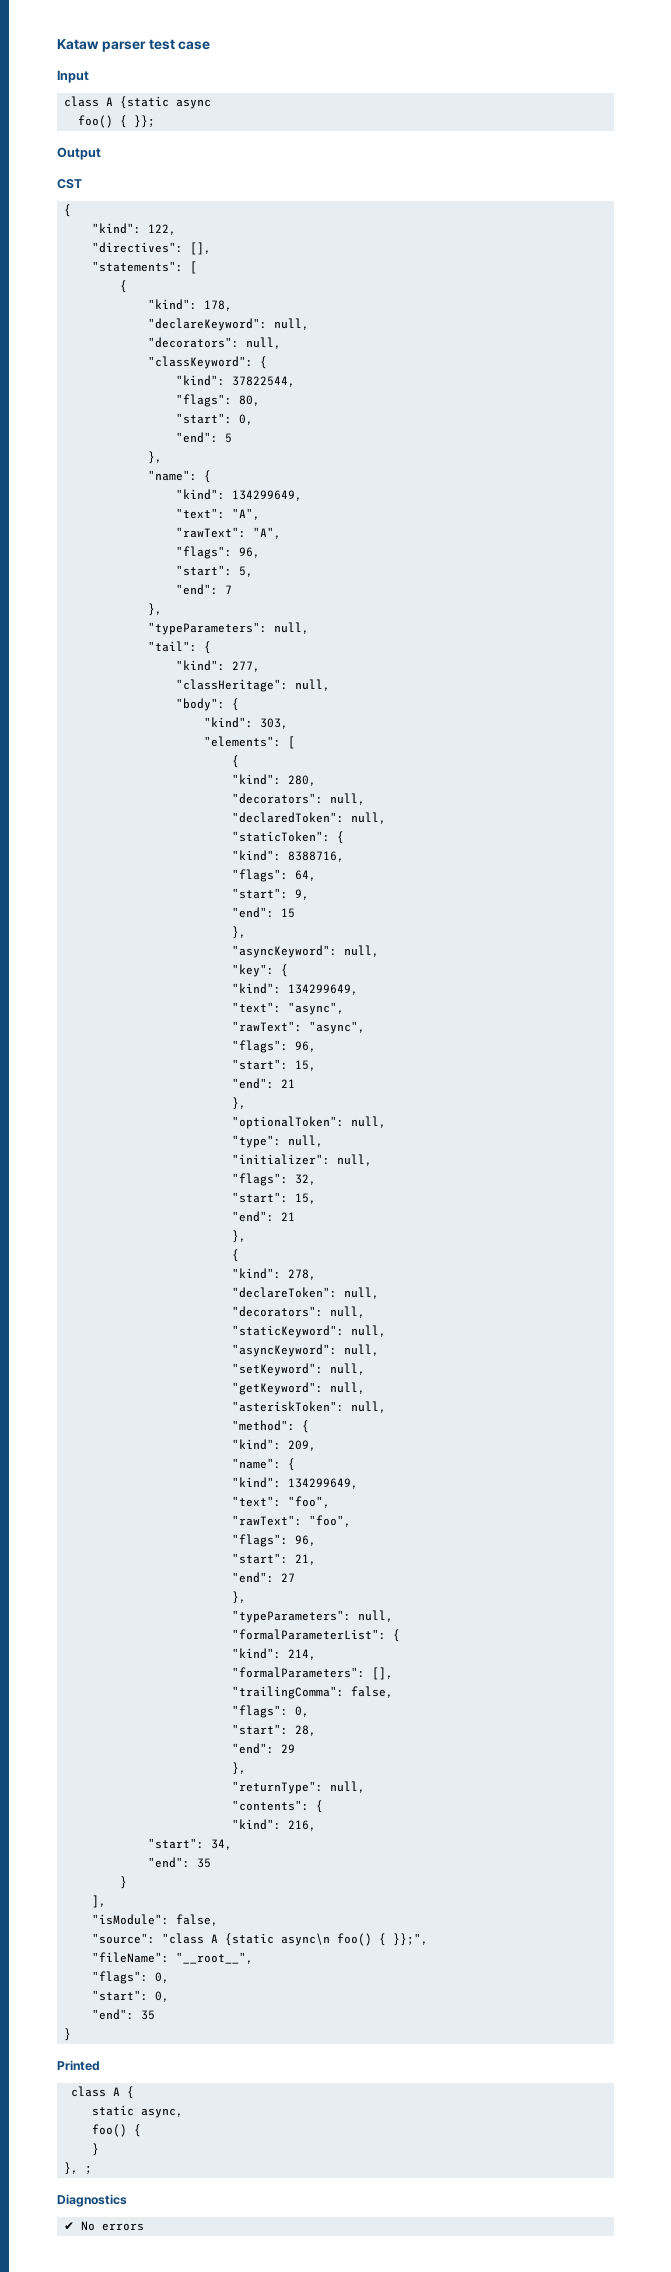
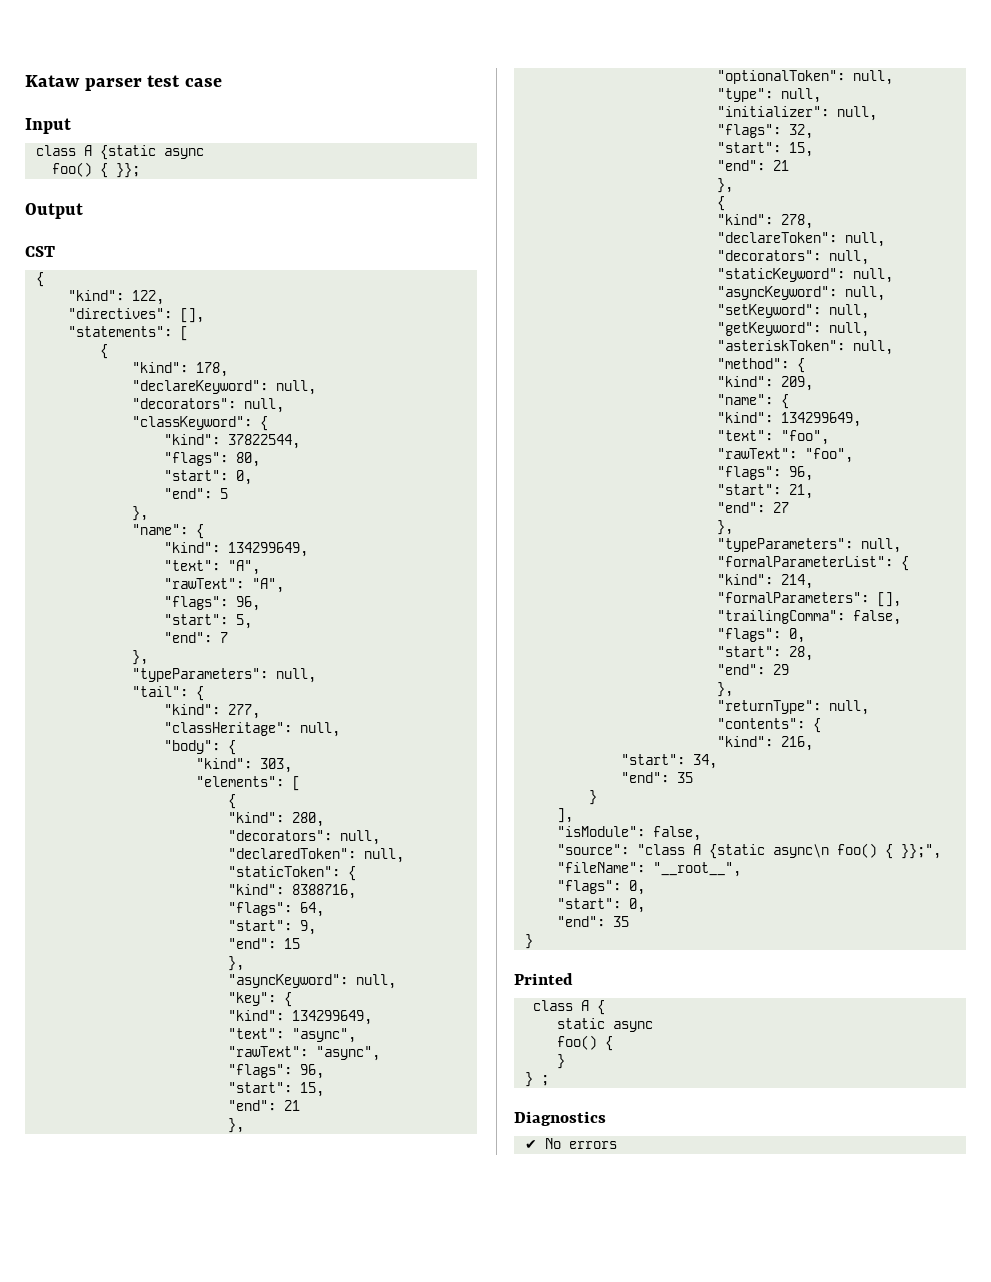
- static async,
+ static async
- }, ;
+ } ;

